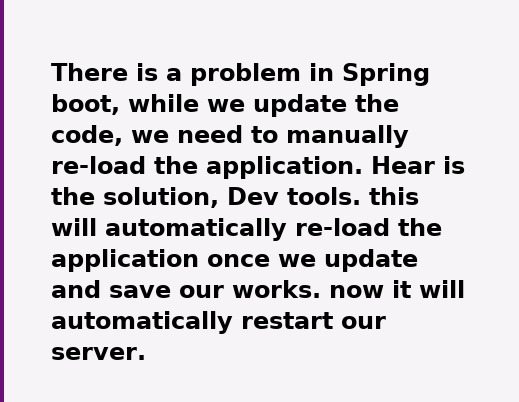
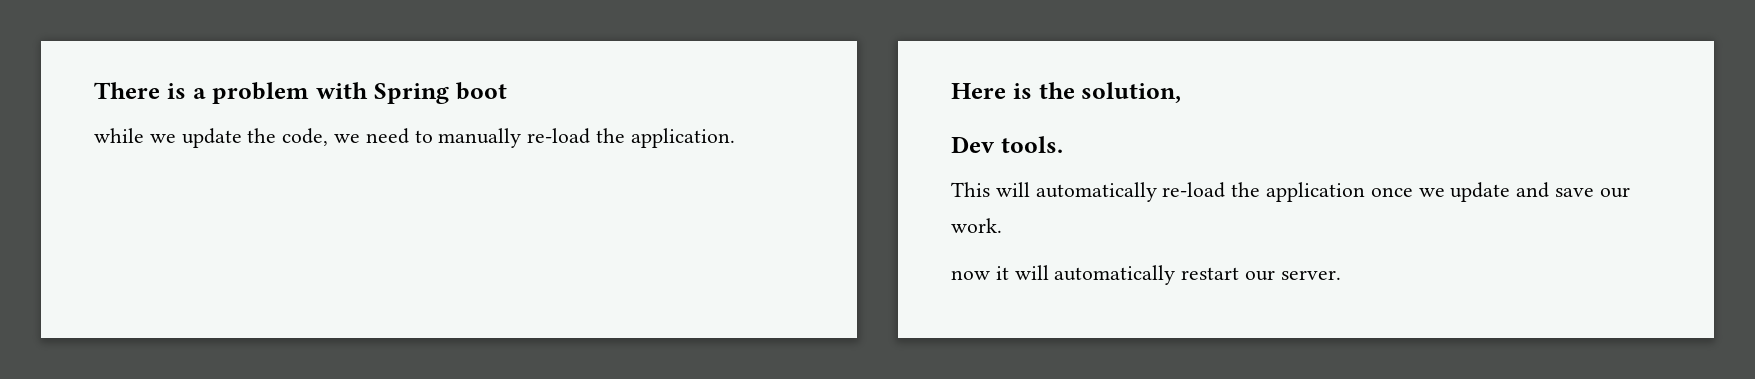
- There is a problem in Spring boot, while we update the code, we need to manually re-load the application. Hear is the solution, Dev tools. this will automatically re-load the application once we update and save our works. now it will automatically restart our server.
+ There is a problem with Spring boot
+ while we update the code, we need to manually re-load the application.
+ Here is the solution,
+ Dev tools.
+ This will automatically re-load the application once we update and save our work.
+ now it will automatically restart our server.

